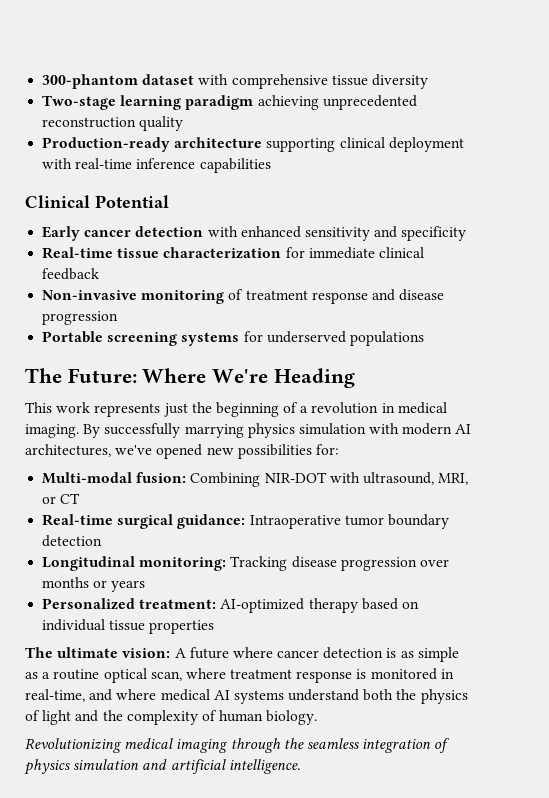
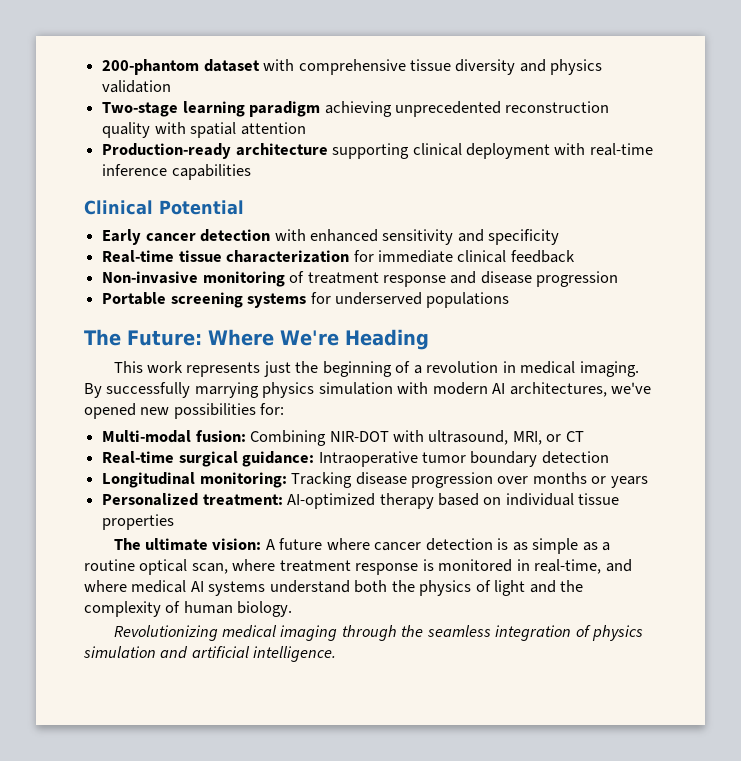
- 300-phantom dataset with comprehensive tissue diversity
+ 200-phantom dataset with comprehensive tissue diversity and physics validation
- Two-stage learning paradigm achieving unprecedented reconstruction quality
+ Two-stage learning paradigm achieving unprecedented reconstruction quality with spatial attention

